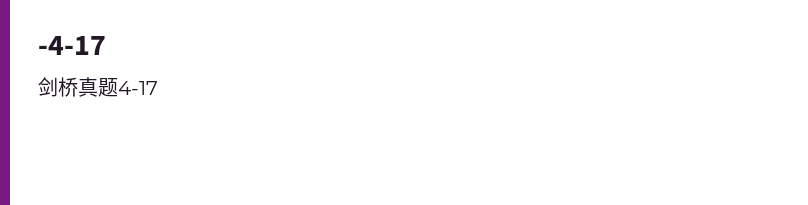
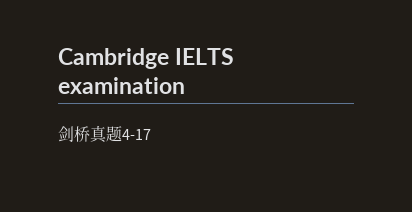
- -4-17
+ Cambridge IELTS examination

